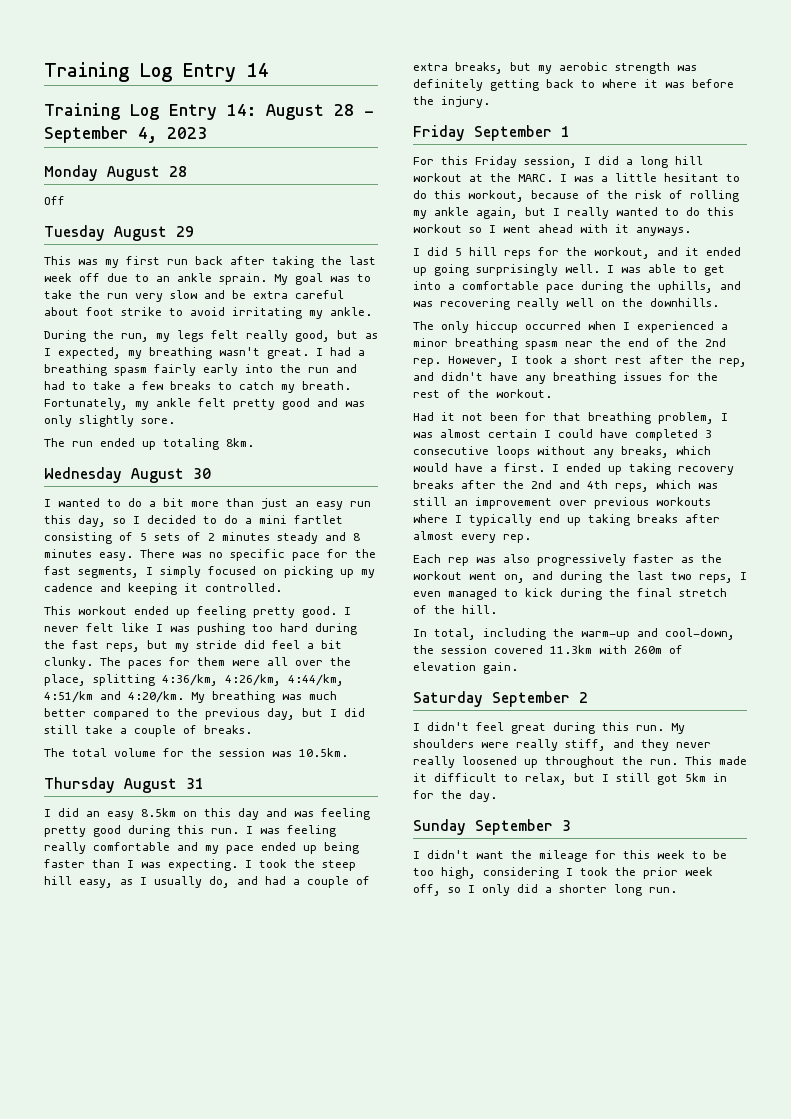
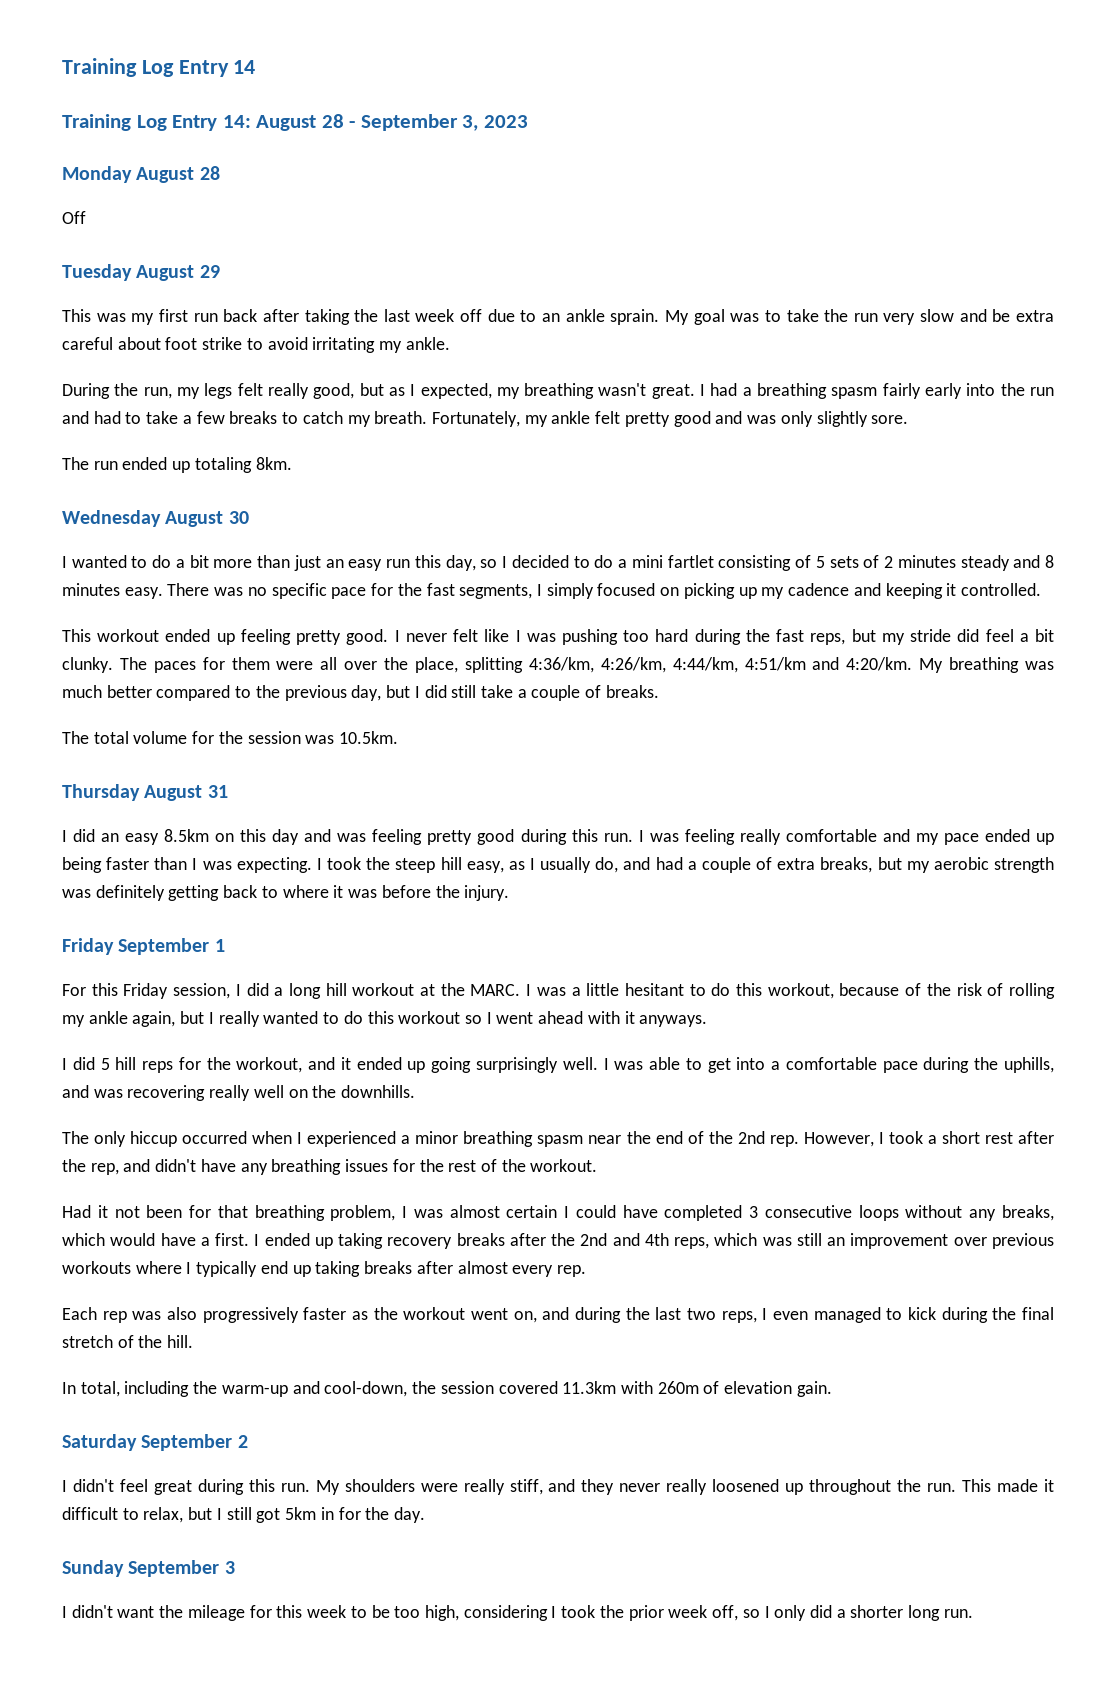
- Training Log Entry 14: August 28 - September 4, 2023
+ Training Log Entry 14: August 28 - September 3, 2023

